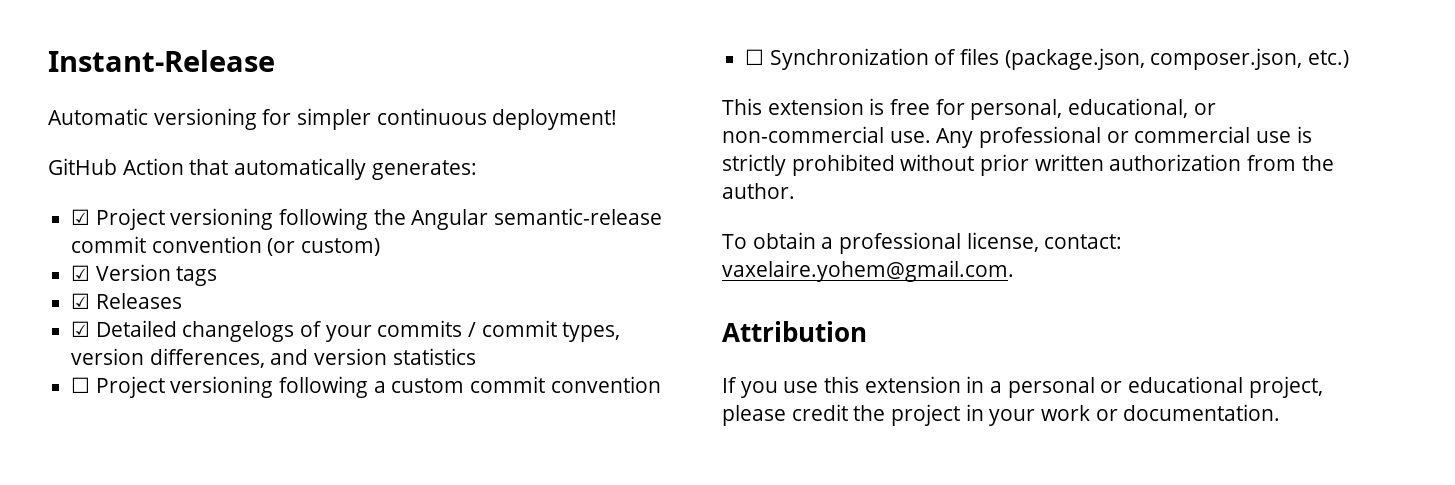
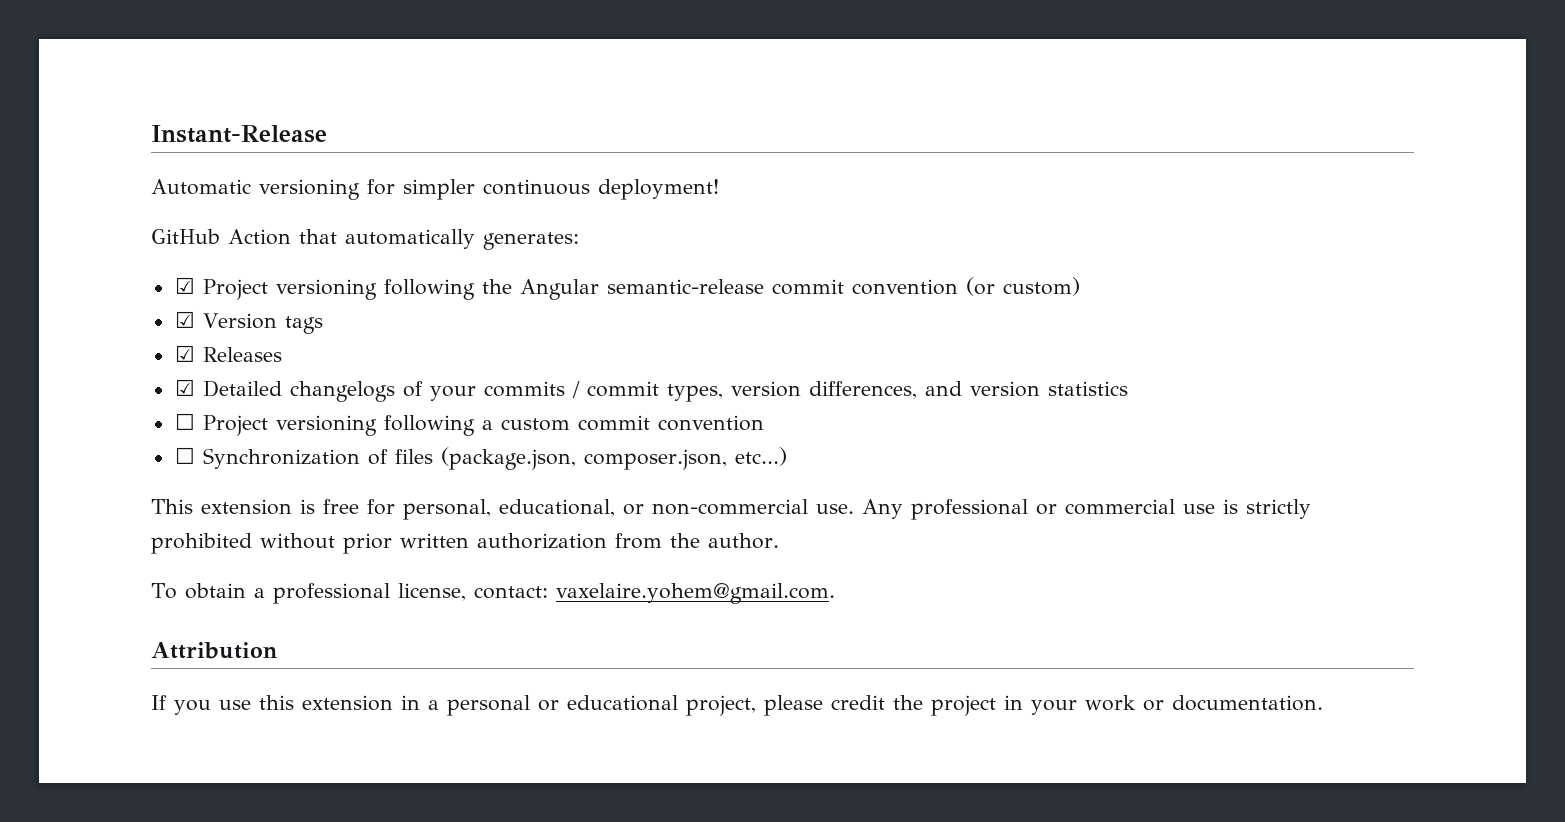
- ☐ Synchronization of files (package.json, composer.json, etc.)
+ ☐ Synchronization of files (package.json, composer.json, etc...)

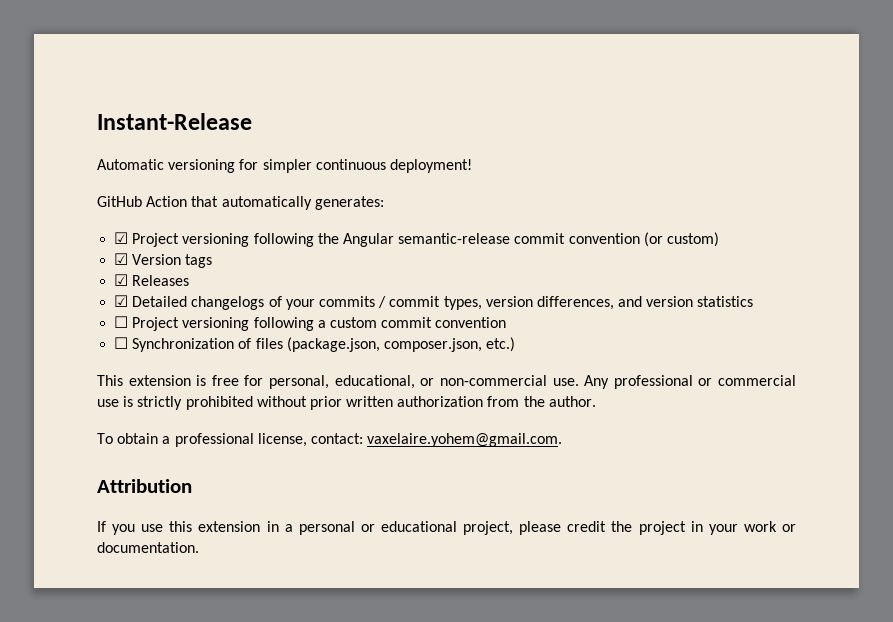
- ☐ Synchronization of files (package.json, composer.json, etc...)
+ ☐ Synchronization of files (package.json, composer.json, etc.)

